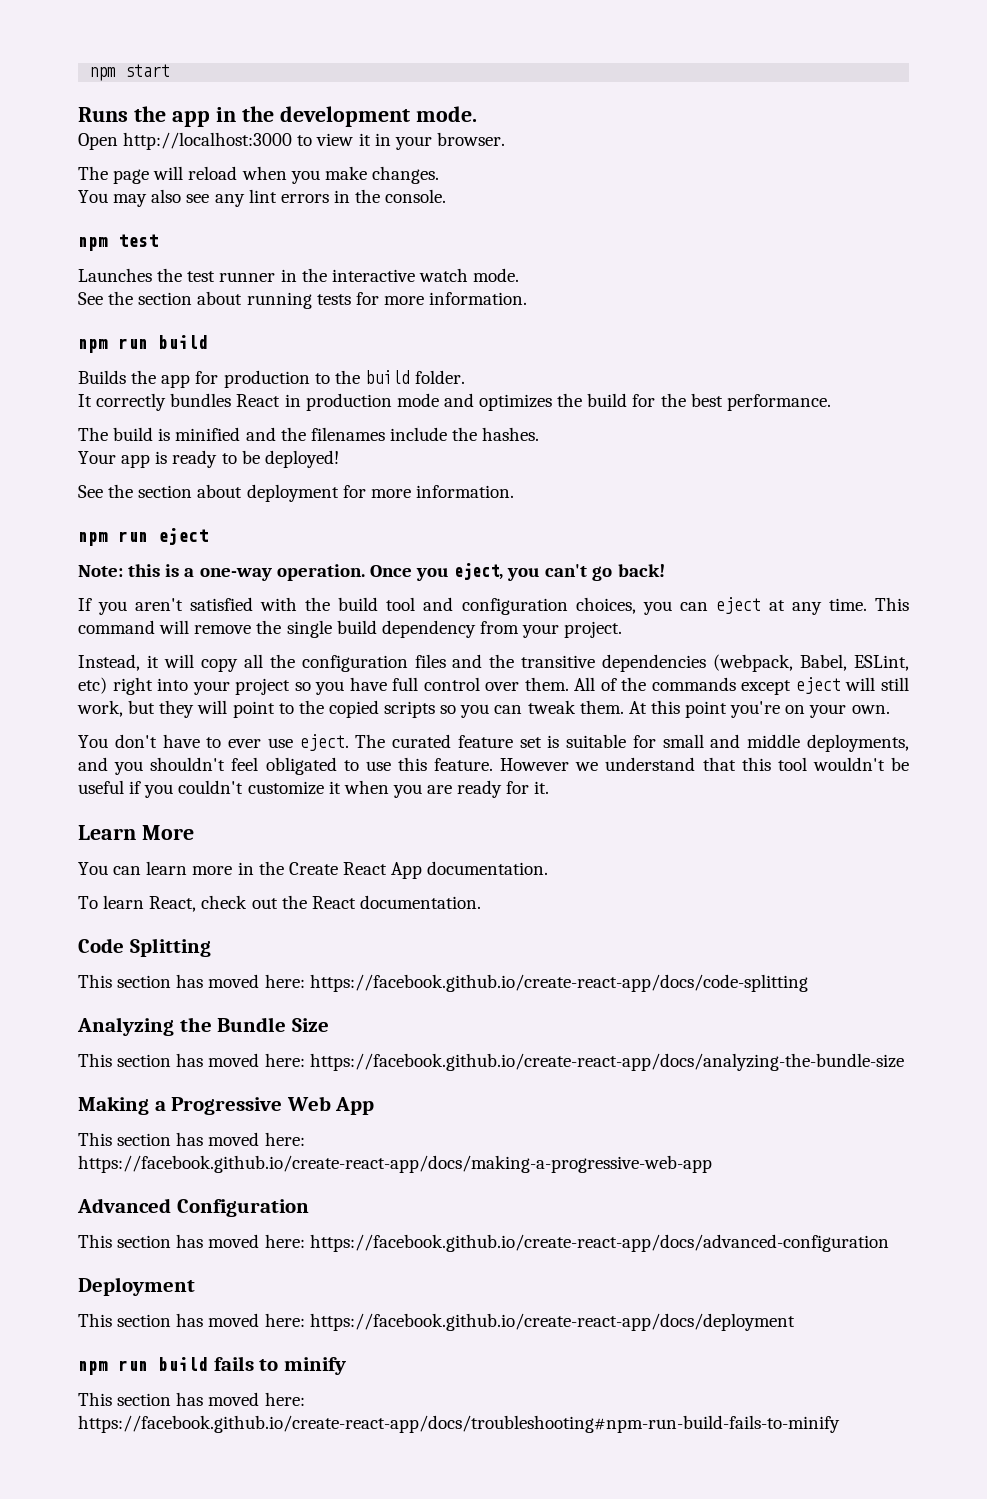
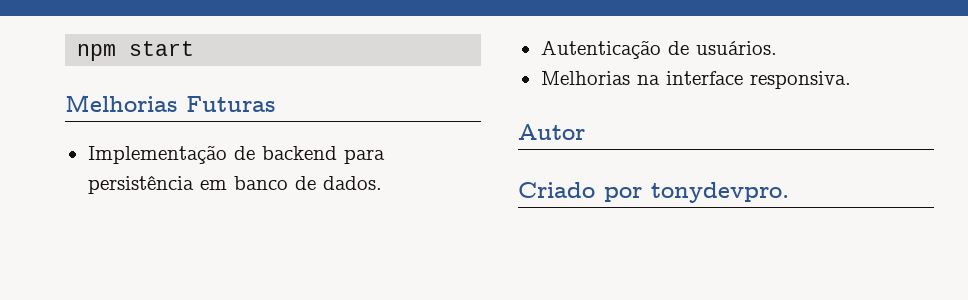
- Runs the app in the development mode.
- Open http://localhost:3000 to view it in your browser.
- The page will reload when you make changes.
- You may also see any lint errors in the console.
- npm test
- Launches the test runner in the interactive watch mode.
- See the section about running tests for more information.
- npm run build
- Builds the app for production to the build folder.
- It correctly bundles React in production mode and optimizes the build for the best performance.
- The build is minified and the filenames include the hashes.
- Your app is ready to be deployed!
- See the section about deployment for more information.
- npm run eject
- Note: this is a one-way operation. Once you eject, you can't go back!
- If you aren't satisfied with the build tool and configuration choices, you can eject at any time. This command will remove the single build dependency from your project.
- Instead, it will copy all the configuration files and the transitive dependencies (webpack, Babel, ESLint, etc) right into your project so you have full control over them. All of the commands except eject will still work, but they will point to the copied scripts so you can tweak them. At this point you're on your own.
- You don't have to ever use eject. The curated feature set is suitable for small and middle deployments, and you shouldn't feel obligated to use this feature. However we understand that this tool wouldn't be useful if you couldn't customize it when you are ready for it.
- Learn More
- You can learn more in the Create React App documentation.
- To learn React, check out the React documentation.
- Code Splitting
- This section has moved here: https://facebook.github.io/create-react-app/docs/code-splitting
- Analyzing the Bundle Size
- This section has moved here: https://facebook.github.io/create-react-app/docs/analyzing-the-bundle-size
- Making a Progressive Web App
- This section has moved here: https://facebook.github.io/create-react-app/docs/making-a-progressive-web-app
- Advanced Configuration
- This section has moved here: https://facebook.github.io/create-react-app/docs/advanced-configuration
- Deployment
- This section has moved here: https://facebook.github.io/create-react-app/docs/deployment
- npm run build fails to minify
- This section has moved here: https://facebook.github.io/create-react-app/docs/troubleshooting#npm-run-build-fails-to-minify
+ Melhorias Futuras
+ Implementação de backend para persistência em banco de dados.
+ Autenticação de usuários.
+ Melhorias na interface responsiva.
+ Autor
+ Criado por tonydevpro.

